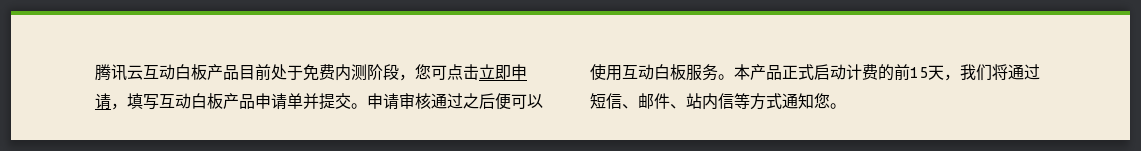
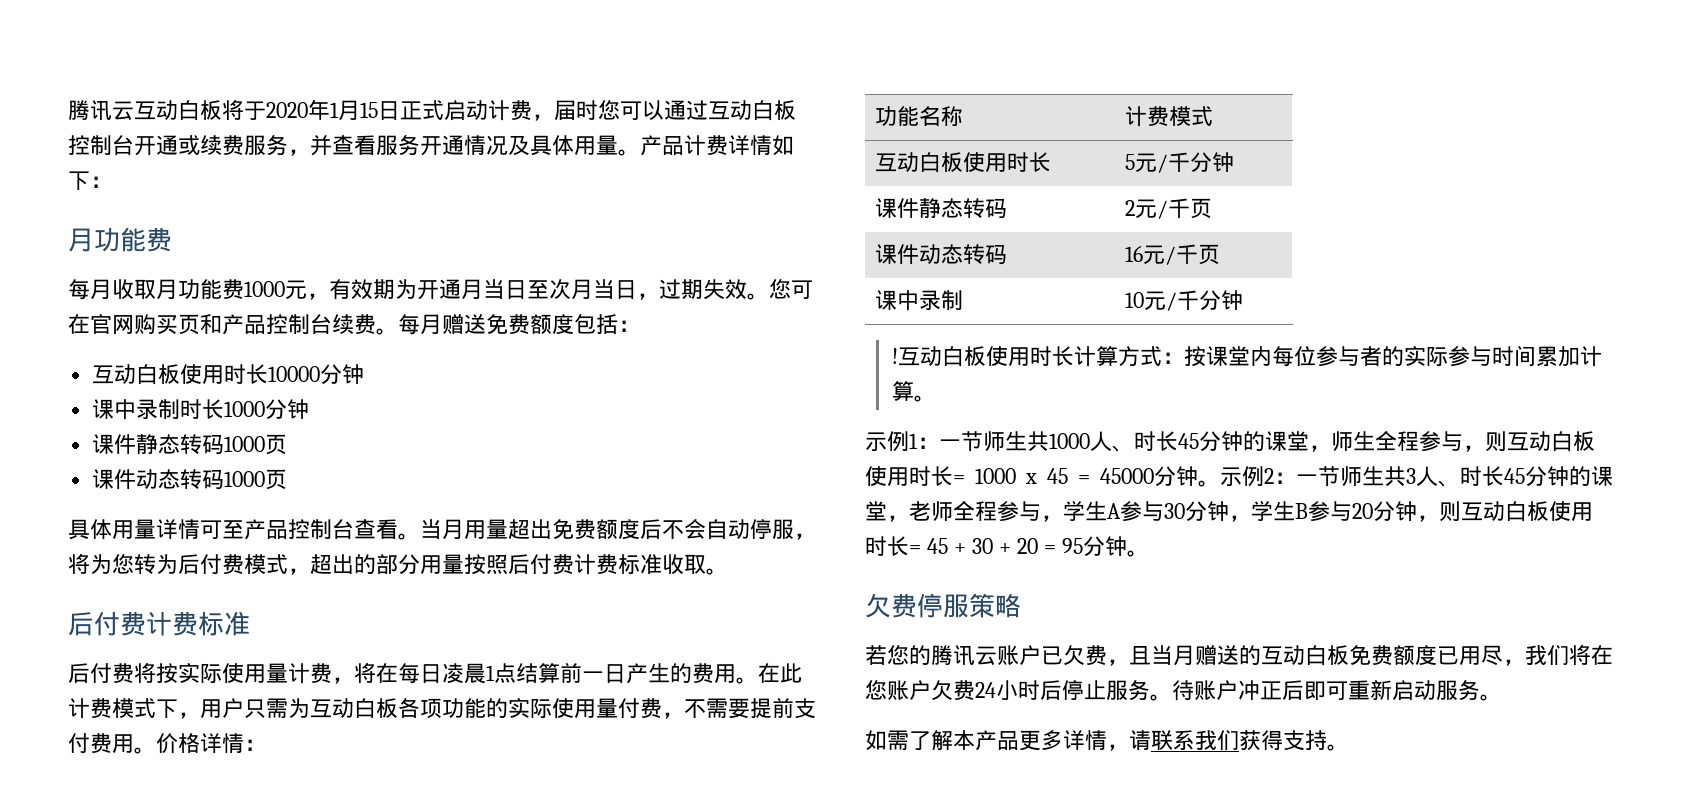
- 腾讯云互动白板产品目前处于免费内测阶段，您可点击立即申请，填写互动白板产品申请单并提交。申请审核通过之后便可以使用互动白板服务。本产品正式启动计费的前15天，我们将通过短信、邮件、站内信等方式通知您。
+ 腾讯云互动白板将于2020年1月15日正式启动计费，届时您可以通过互动白板控制台开通或续费服务，并查看服务开通情况及具体用量。产品计费详情如下：
+ 月功能费
+ 每月收取月功能费1000元，有效期为开通月当日至次月当日，过期失效。您可在官网购买页和产品控制台续费。每月赠送免费额度包括：
+ 互动白板使用时长10000分钟
+ 课中录制时长1000分钟
+ 课件静态转码1000页
+ 课件动态转码1000页
+ 具体用量详情可至产品控制台查看。当月用量超出免费额度后不会自动停服，将为您转为后付费模式，超出的部分用量按照后付费计费标准收取。
+ 后付费计费标准
+ 后付费将按实际使用量计费，将在每日凌晨1点结算前一日产生的费用。在此计费模式下，用户只需为互动白板各项功能的实际使用量付费，不需要提前支付费用。价格详情：
+ 功能名称 | 计费模式
+ 互动白板使用时长 | 5元/千分钟
+ 课件静态转码 | 2元/千页
+ 课件动态转码 | 16元/千页
+ 课中录制 | 10元/千分钟
+ !互动白板使用时长计算方式：按课堂内每位参与者的实际参与时间累加计算。
+ 示例1：一节师生共1000人、时长45分钟的课堂，师生全程参与，则互动白板使用时长= 1000 x 45 = 45000分钟。示例2：一节师生共3人、时长45分钟的课堂，老师全程参与，学生A参与30分钟，学生B参与20分钟，则互动白板使用时长= 45 + 30 + 20 = 95分钟。
+ 欠费停服策略
+ 若您的腾讯云账户已欠费，且当月赠送的互动白板免费额度已用尽，我们将在您账户欠费24小时后停止服务。待账户冲正后即可重新启动服务。
+ 如需了解本产品更多详情，请联系我们获得支持。

